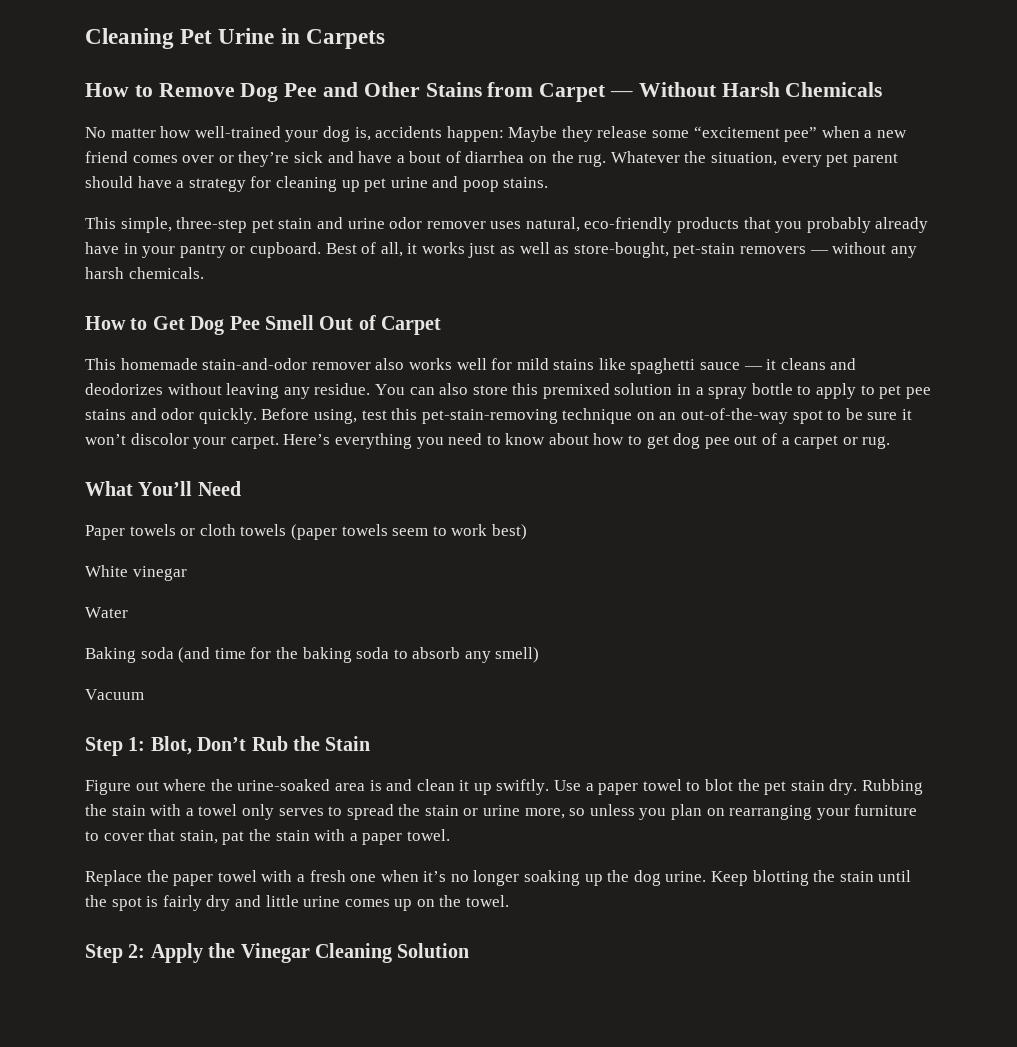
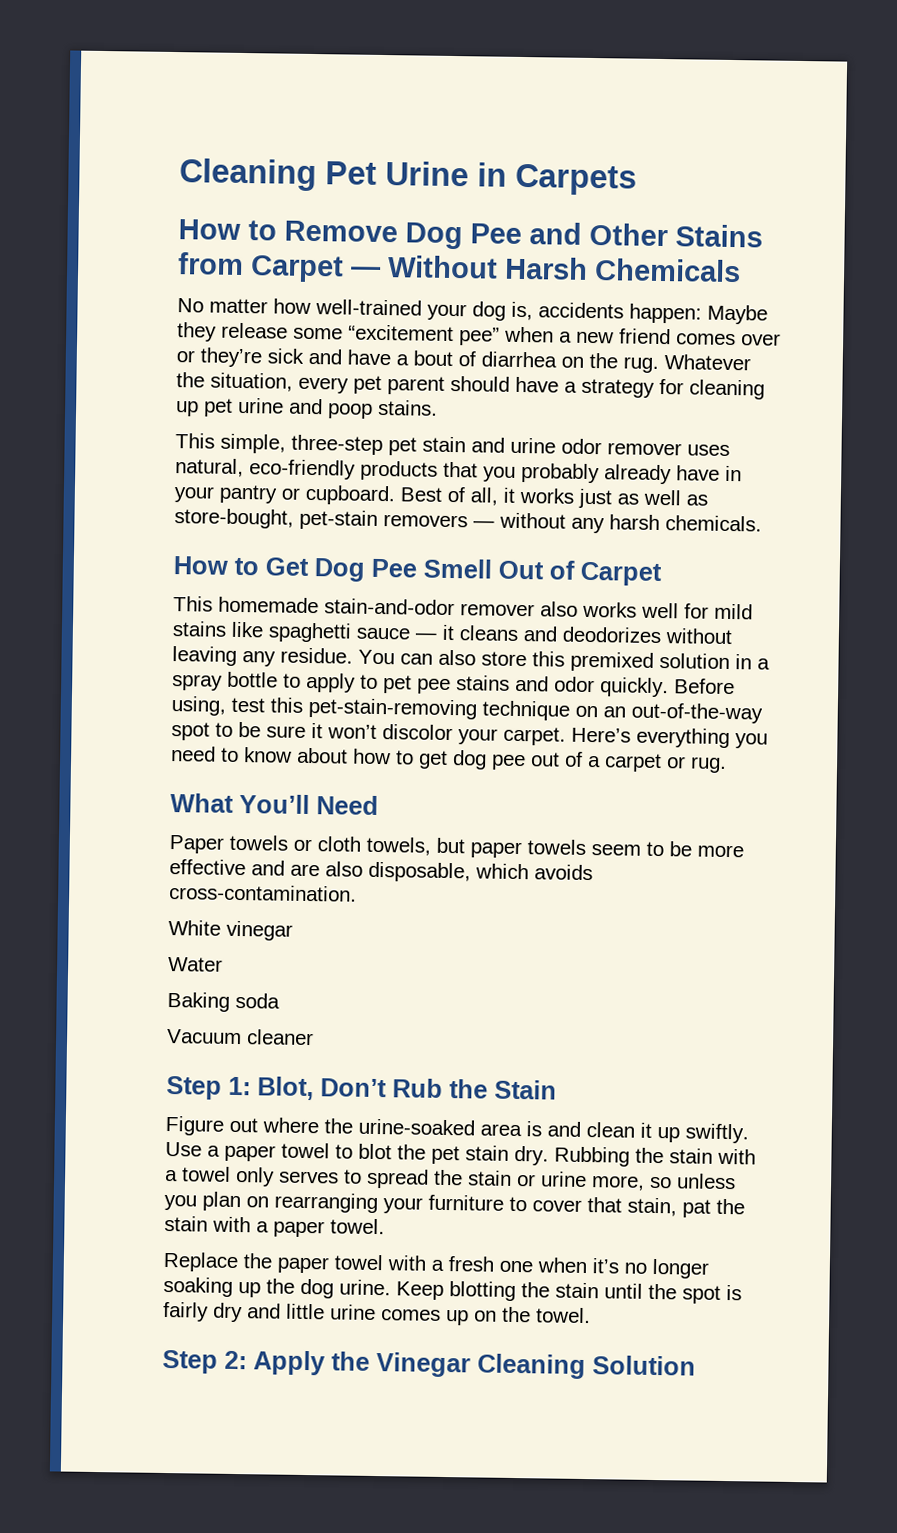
- Paper towels or cloth towels (paper towels seem to work best)
+ Paper towels or cloth towels, but paper towels seem to be more effective and are also disposable, which avoids cross-contamination.
- Baking soda (and time for the baking soda to absorb any smell)
+ Baking soda
- Vacuum
+ Vacuum cleaner

